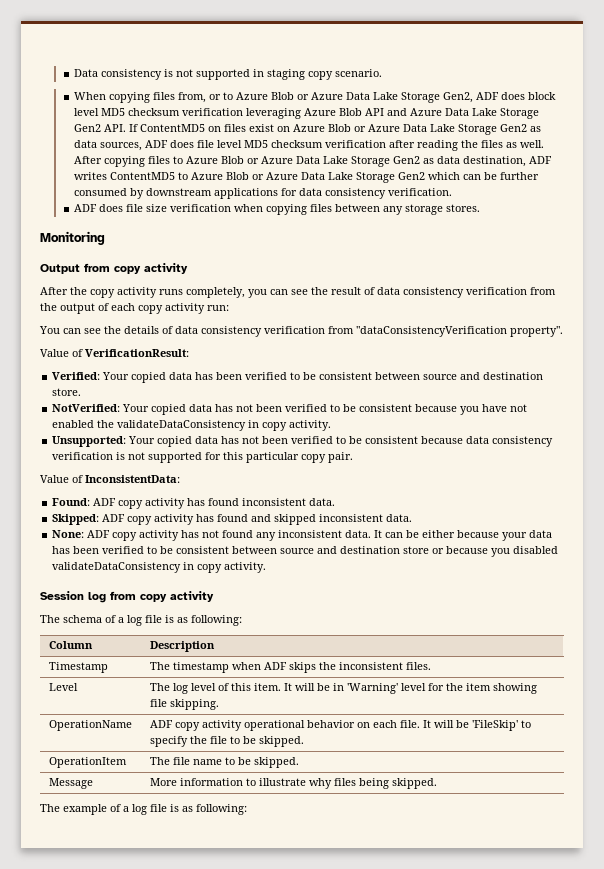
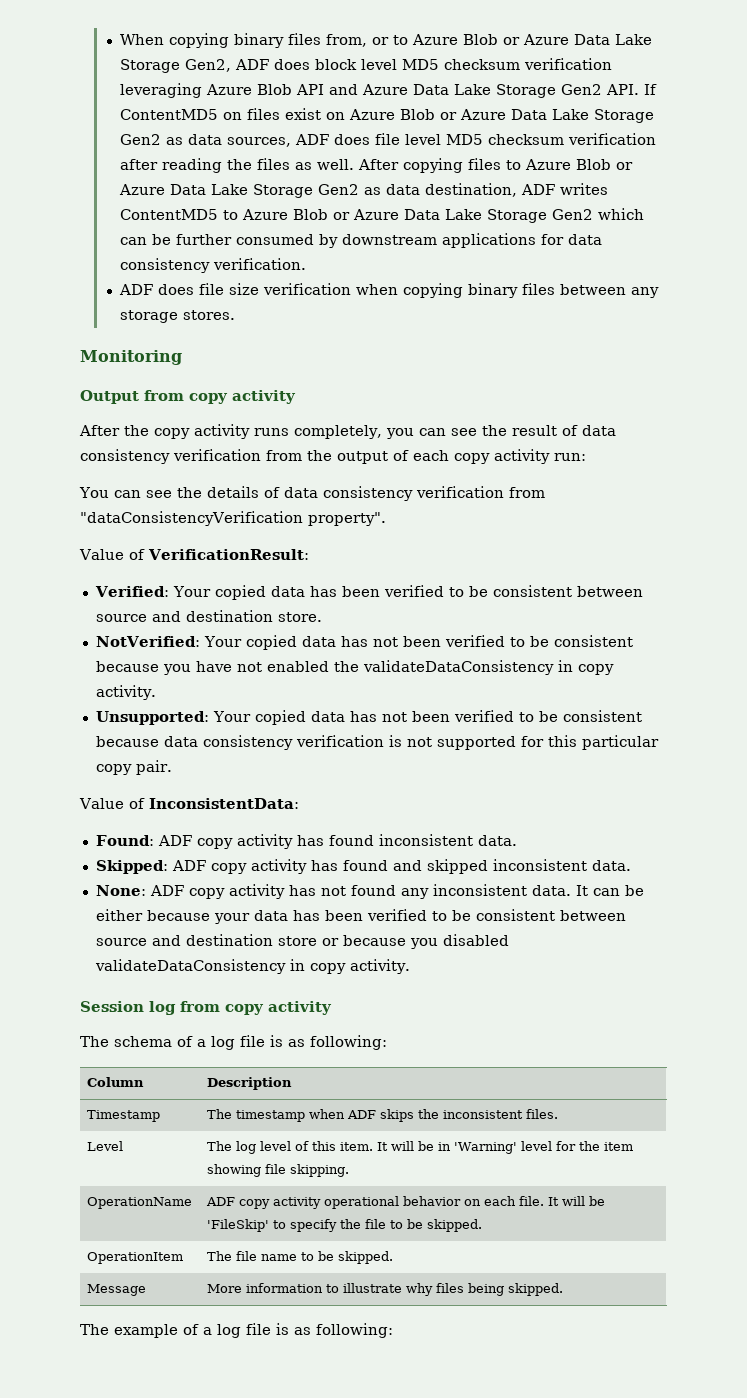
- Data consistency is not supported in staging copy scenario.
- When copying files from, or to Azure Blob or Azure Data Lake Storage Gen2, ADF does block level MD5 checksum verification leveraging Azure Blob API and Azure Data Lake Storage Gen2 API. If ContentMD5 on files exist on Azure Blob or Azure Data Lake Storage Gen2 as data sources, ADF does file level MD5 checksum verification after reading the files as well.
+ When copying binary files from, or to Azure Blob or Azure Data Lake Storage Gen2, ADF does block level MD5 checksum verification leveraging Azure Blob API and Azure Data Lake Storage Gen2 API. If ContentMD5 on files exist on Azure Blob or Azure Data Lake Storage Gen2 as data sources, ADF does file level MD5 checksum verification after reading the files as well.
- ADF does file size verification when copying files between any storage stores.
+ ADF does file size verification when copying binary files between any storage stores.

